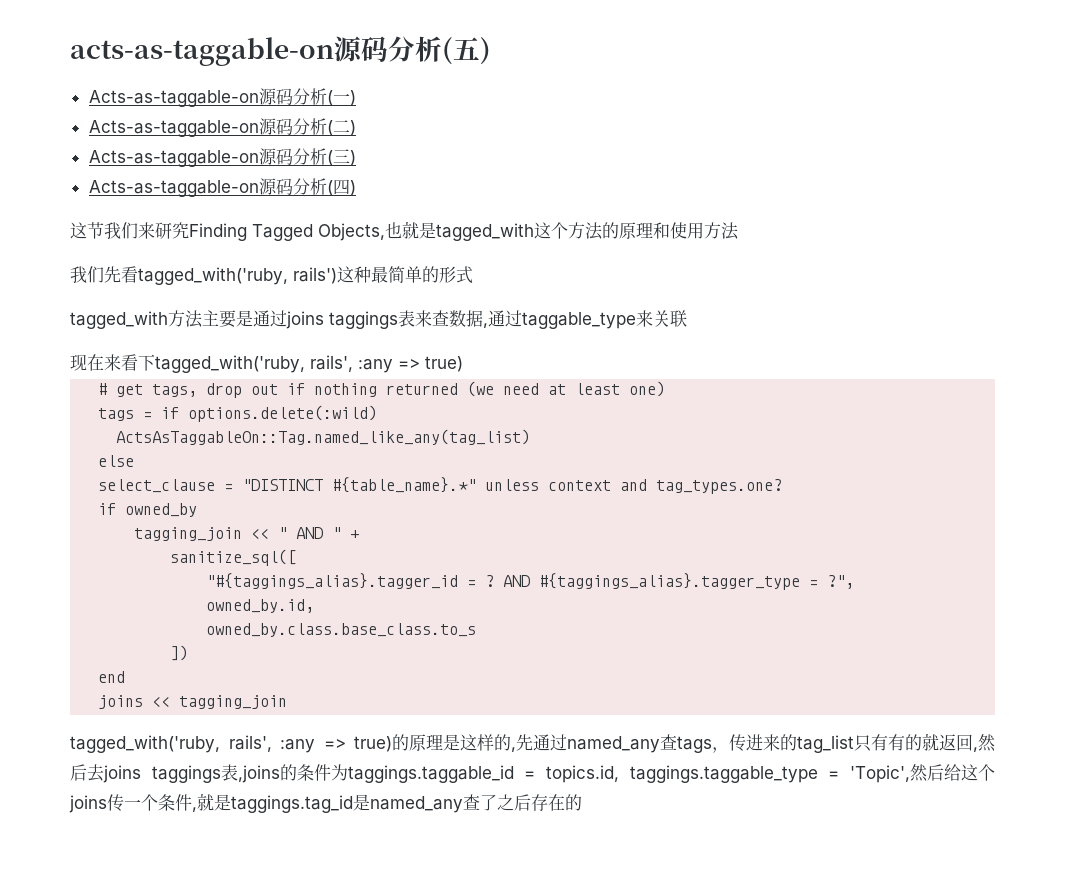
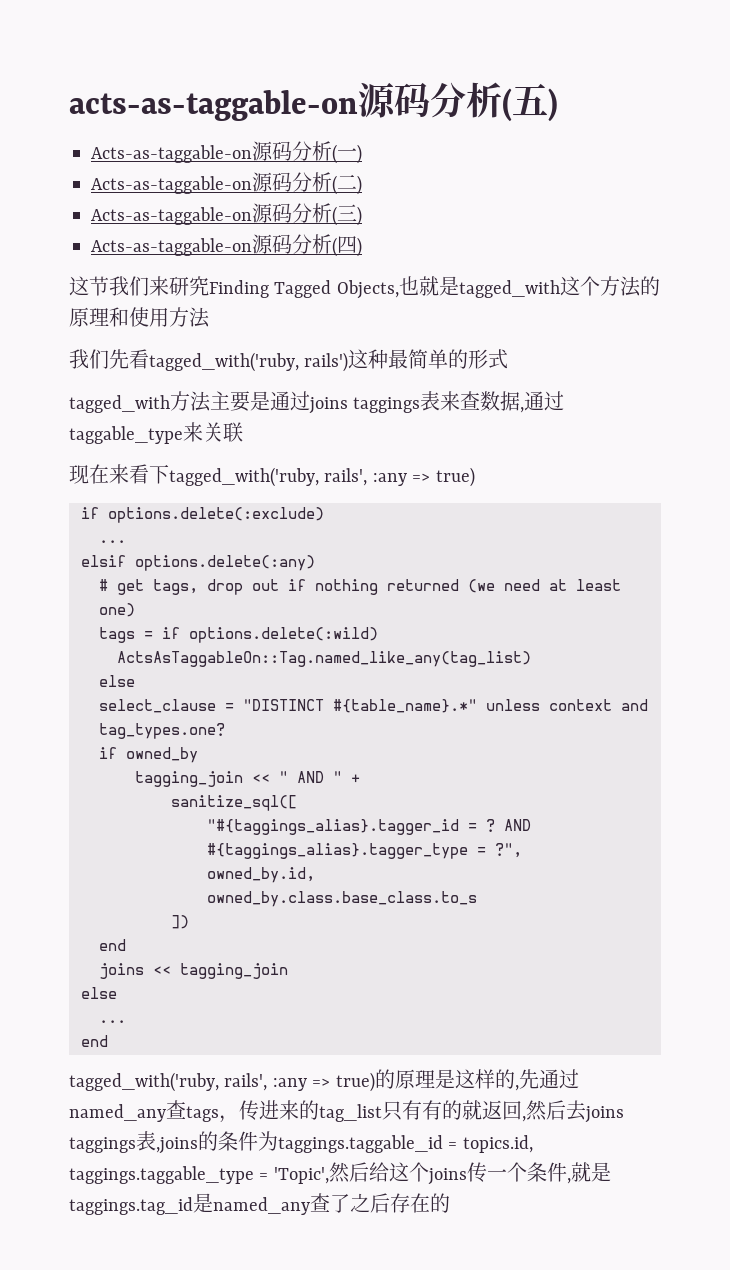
+ if options.delete(:exclude)
+ ...
+ elsif options.delete(:any)
  joins << tagging_join
+ else
+ ...
+ end

